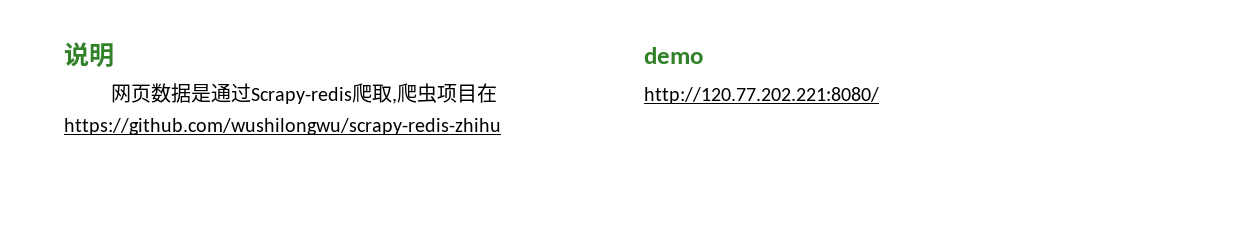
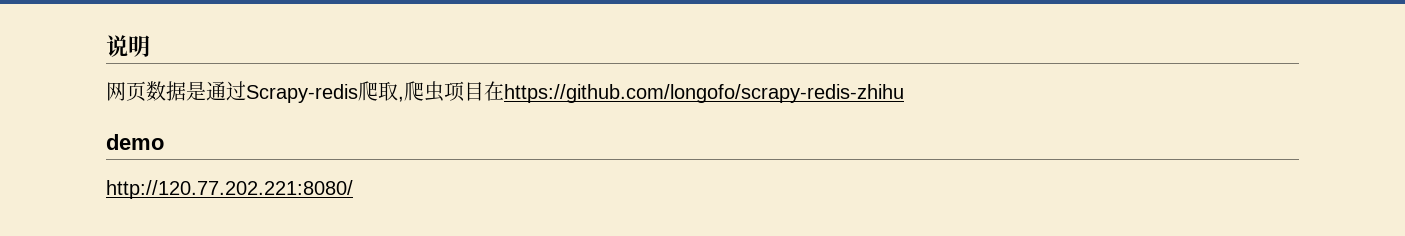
- 网页数据是通过Scrapy-redis爬取,爬虫项目在https://github.com/wushilongwu/scrapy-redis-zhihu
+ 网页数据是通过Scrapy-redis爬取,爬虫项目在https://github.com/longofo/scrapy-redis-zhihu

